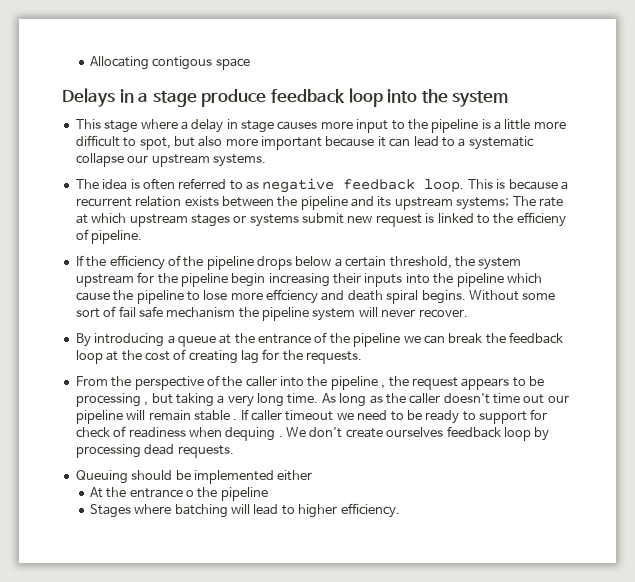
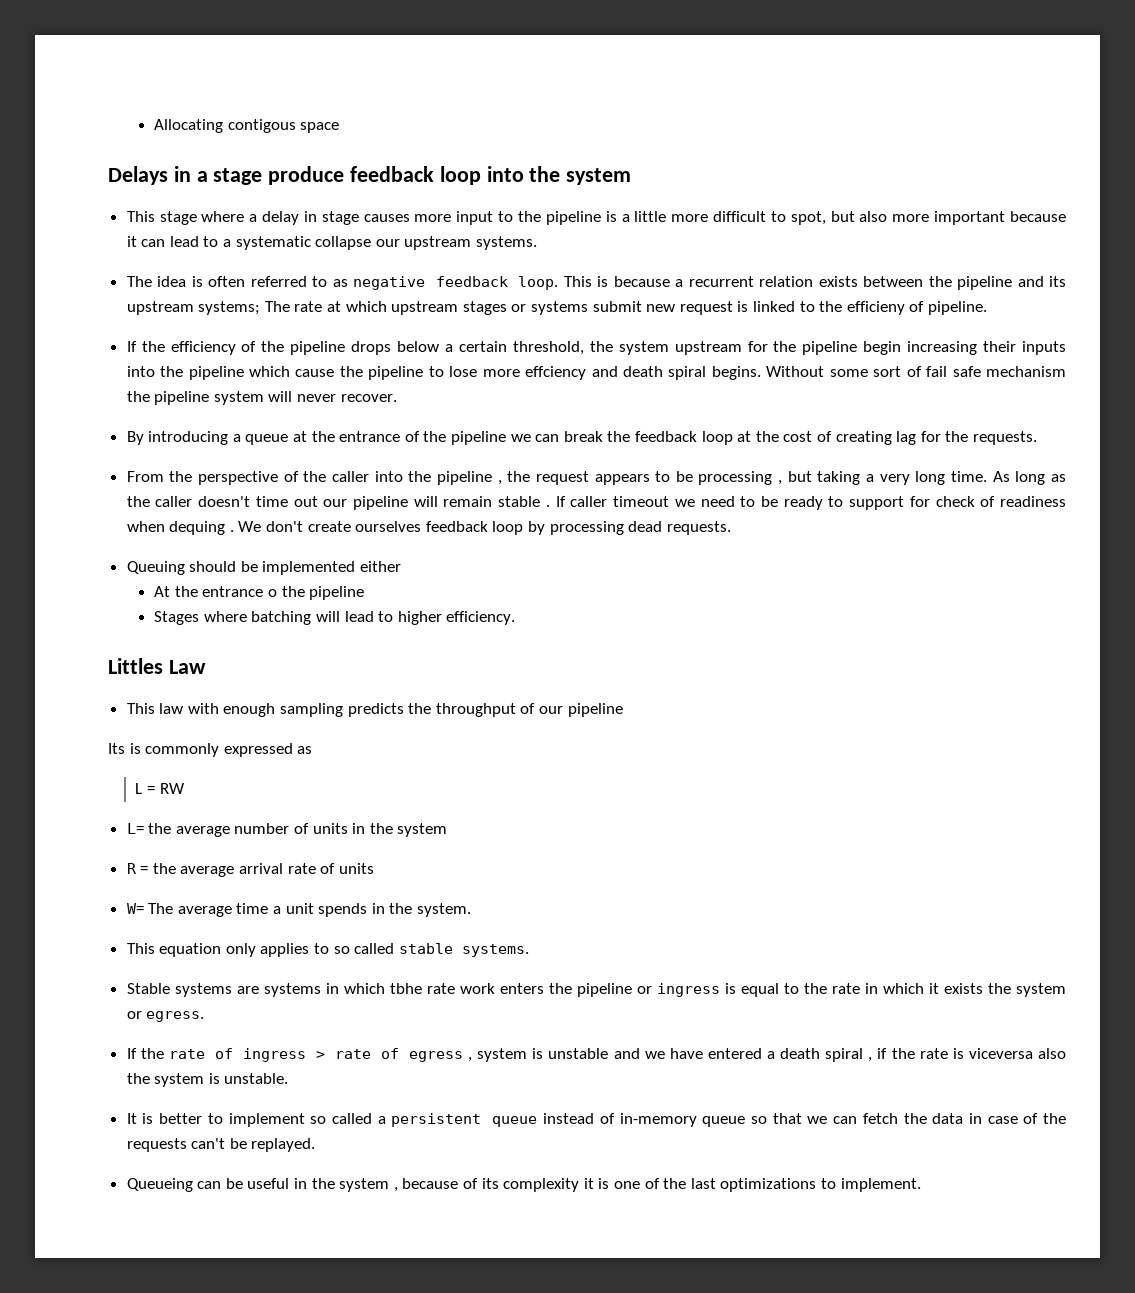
+ Littles Law
+ This law with enough sampling predicts the throughput of our pipeline
+ Its is commonly expressed as
+ L = RW
+ L= the average number of units in the system
+ R = the average arrival rate of units
+ W= The average time a unit spends in the system.
+ This equation only applies to so called stable systems.
+ Stable systems are systems in which tbhe rate work enters the pipeline or ingress is equal to the rate in which it exists the system or egress.
+ If the rate of ingress > rate of egress , system is unstable and we have entered a death spiral , if the rate is viceversa also the system is unstable.
+ It is better to implement so called a persistent queue instead of in-memory queue so that we can fetch the data in case of the requests can't be replayed.
+ Queueing can be useful in the system , because of its complexity it is one of the last optimizations to implement.

